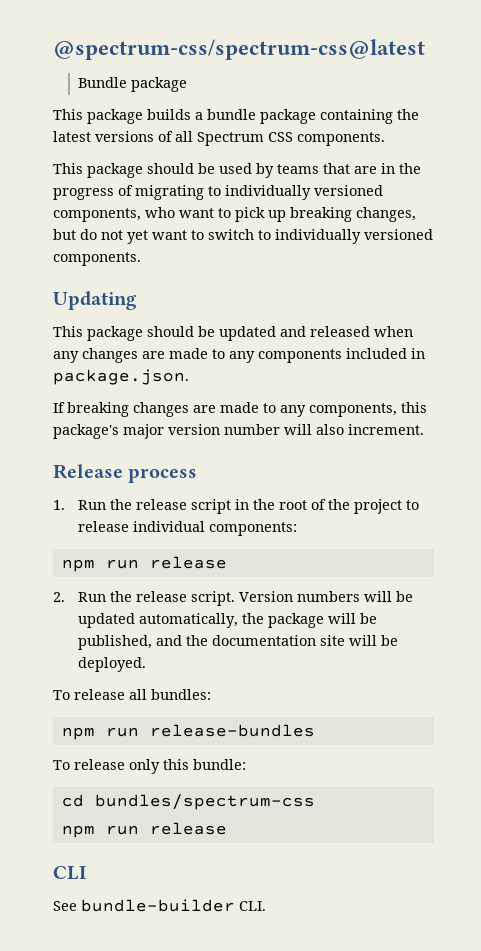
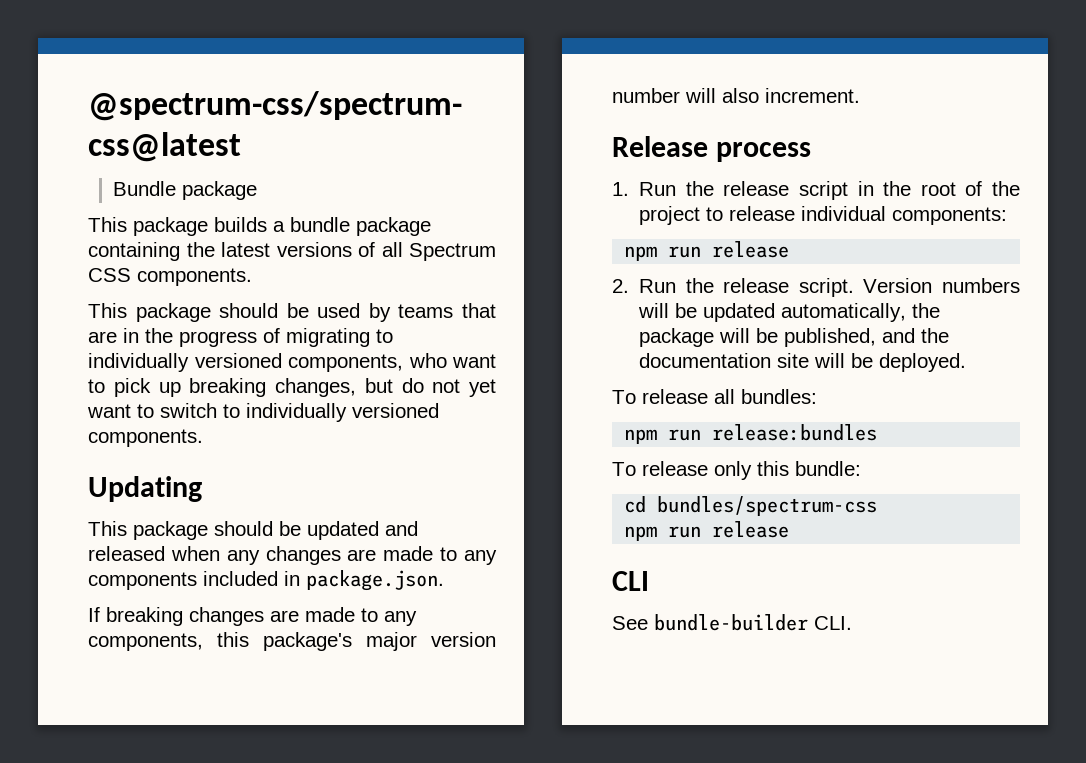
- npm run release-bundles
+ npm run release:bundles

